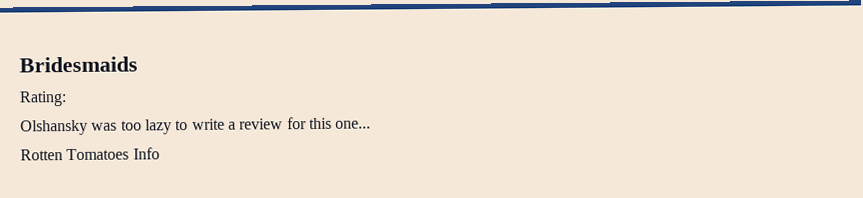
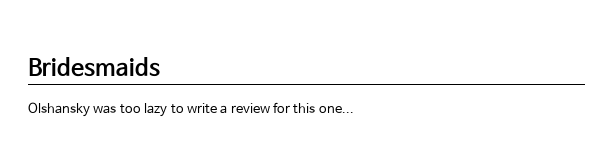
- Rating:
- Rotten Tomatoes Info

